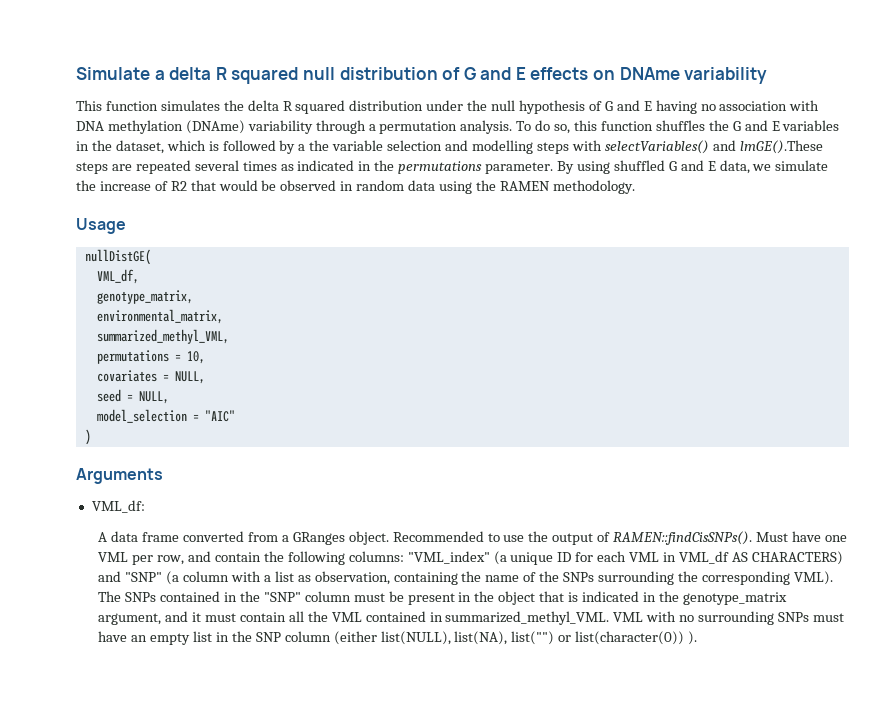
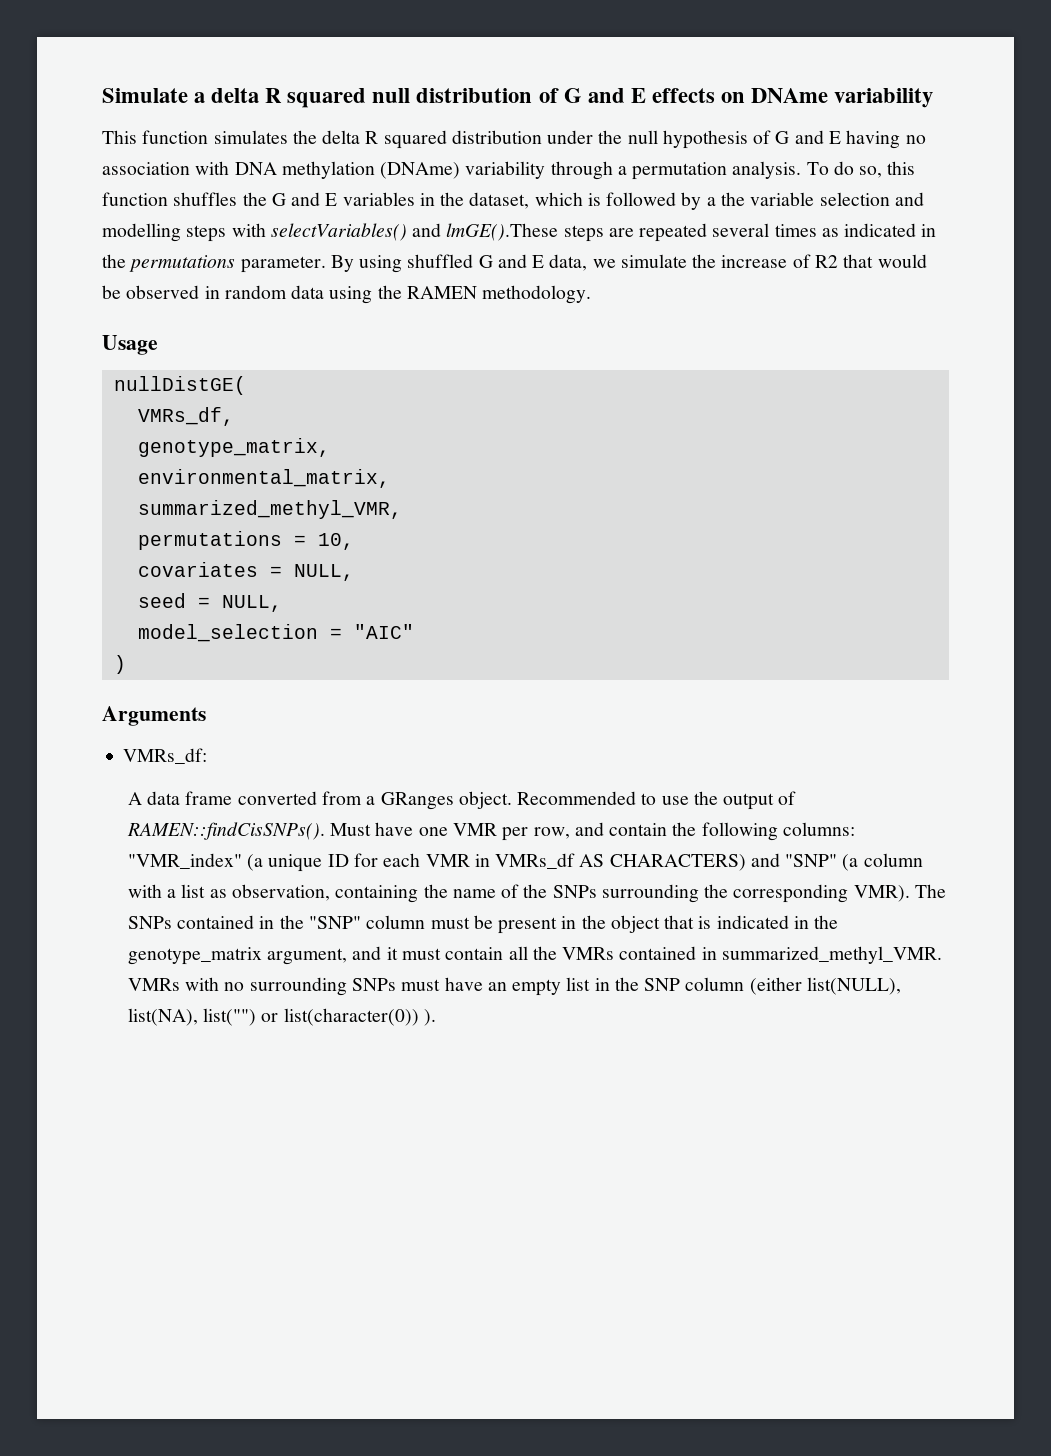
- VML_df,
+ VMRs_df,
- summarized_methyl_VML,
+ summarized_methyl_VMR,
- VML_df:
+ VMRs_df:
- Must have one VML per row, and contain the following columns: "VML_index" (a unique ID for each VML in VML_df AS CHARACTERS) and "SNP" (a column with a list as observation, containing the name of the SNPs surrounding the corresponding VML).
+ Must have one VMR per row, and contain the following columns: "VMR_index" (a unique ID for each VMR in VMRs_df AS CHARACTERS) and "SNP" (a column with a list as observation, containing the name of the SNPs surrounding the corresponding VMR).
- The SNPs contained in the "SNP" column must be present in the object that is indicated in the genotype_matrix argument, and it must contain all the VML contained in summarized_methyl_VML. VML with no surrounding SNPs must have an empty list in the SNP column (either list(NULL), list(NA), list("") or list(character(0)) ).
+ The SNPs contained in the "SNP" column must be present in the object that is indicated in the genotype_matrix argument, and it must contain all the VMRs contained in summarized_methyl_VMR. VMRs with no surrounding SNPs must have an empty list in the SNP column (either list(NULL), list(NA), list("") or list(character(0)) ).

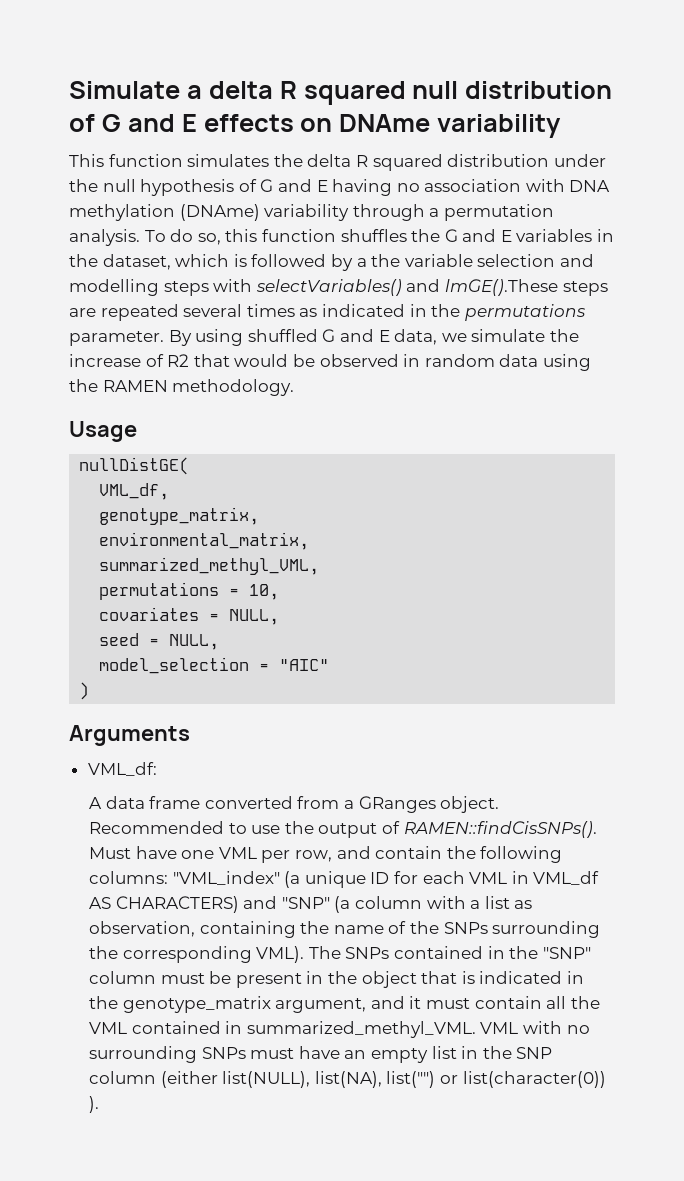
- VMRs_df,
+ VML_df,
- summarized_methyl_VMR,
+ summarized_methyl_VML,
- VMRs_df:
+ VML_df:
- Must have one VMR per row, and contain the following columns: "VMR_index" (a unique ID for each VMR in VMRs_df AS CHARACTERS) and "SNP" (a column with a list as observation, containing the name of the SNPs surrounding the corresponding VMR).
+ Must have one VML per row, and contain the following columns: "VML_index" (a unique ID for each VML in VML_df AS CHARACTERS) and "SNP" (a column with a list as observation, containing the name of the SNPs surrounding the corresponding VML).
- The SNPs contained in the "SNP" column must be present in the object that is indicated in the genotype_matrix argument, and it must contain all the VMRs contained in summarized_methyl_VMR. VMRs with no surrounding SNPs must have an empty list in the SNP column (either list(NULL), list(NA), list("") or list(character(0)) ).
+ The SNPs contained in the "SNP" column must be present in the object that is indicated in the genotype_matrix argument, and it must contain all the VML contained in summarized_methyl_VML. VML with no surrounding SNPs must have an empty list in the SNP column (either list(NULL), list(NA), list("") or list(character(0)) ).

